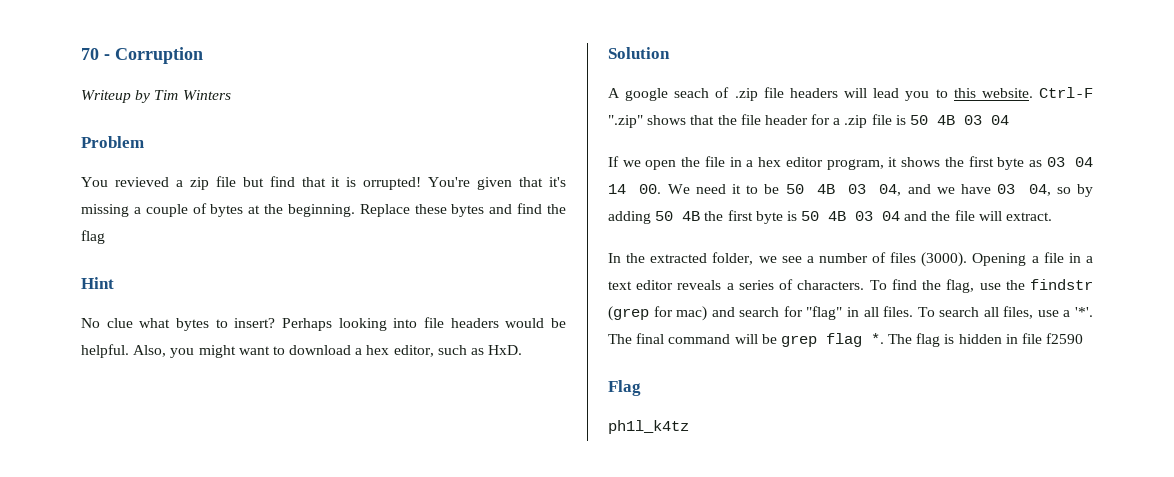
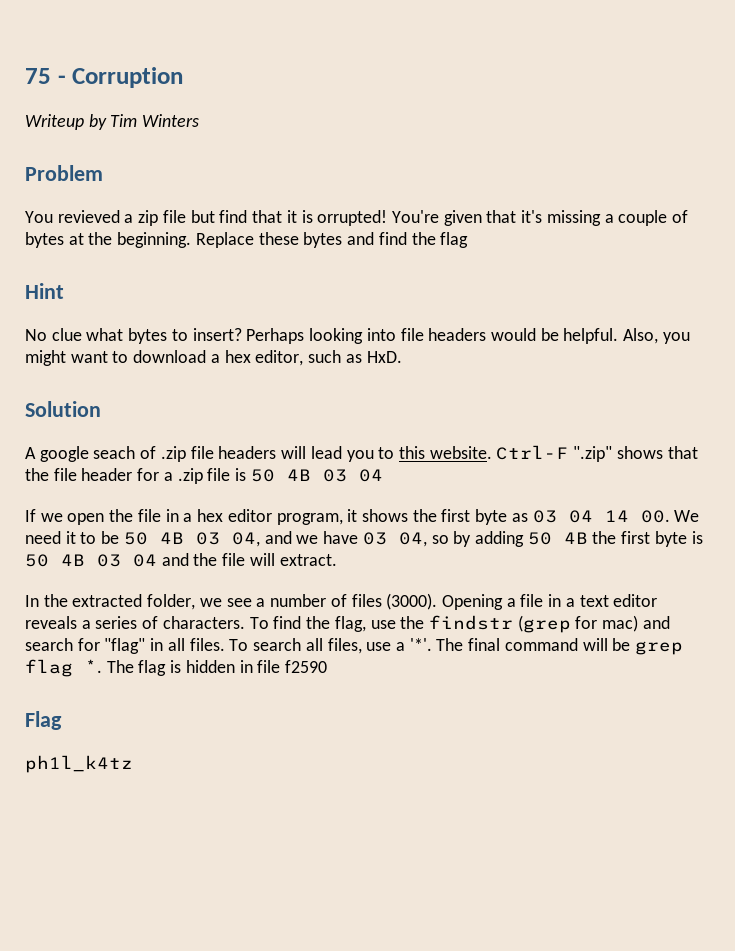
- 70 - Corruption
+ 75 - Corruption

